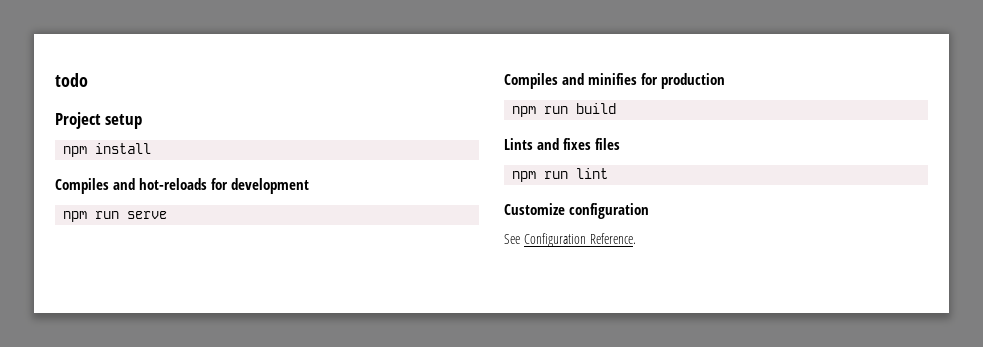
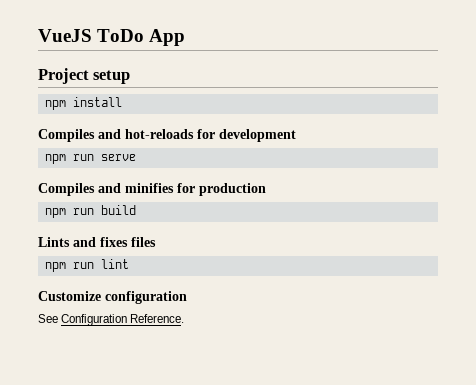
- todo
+ VueJS ToDo App

